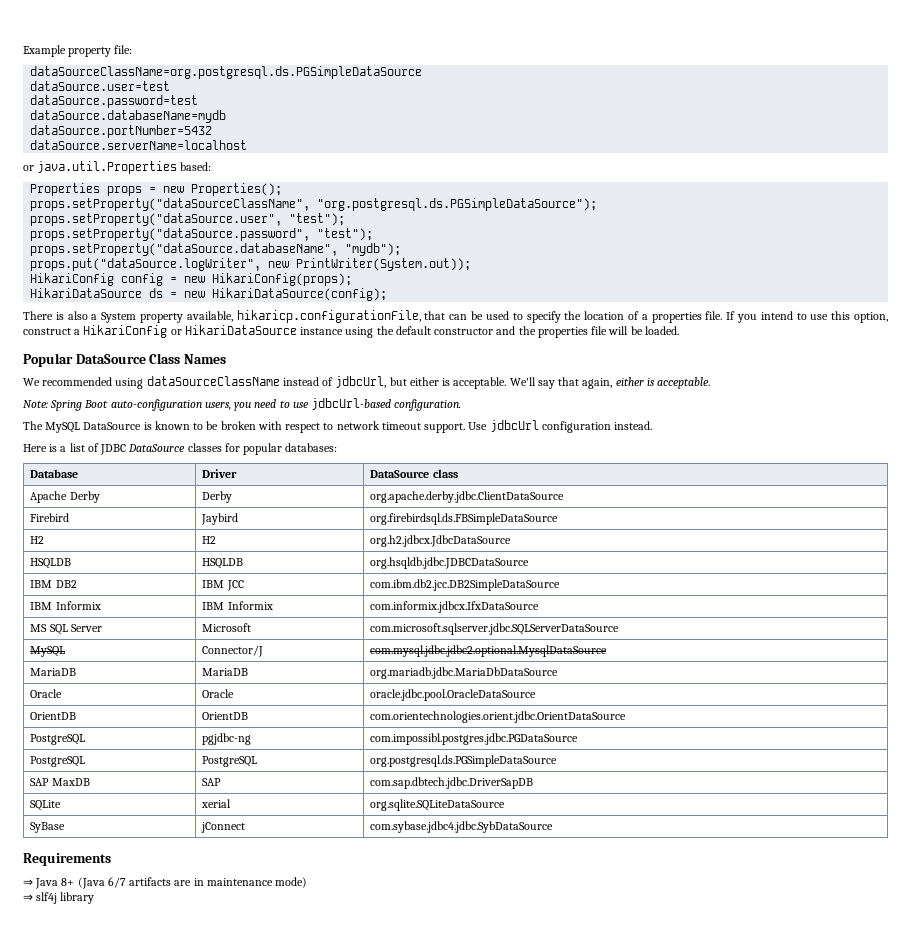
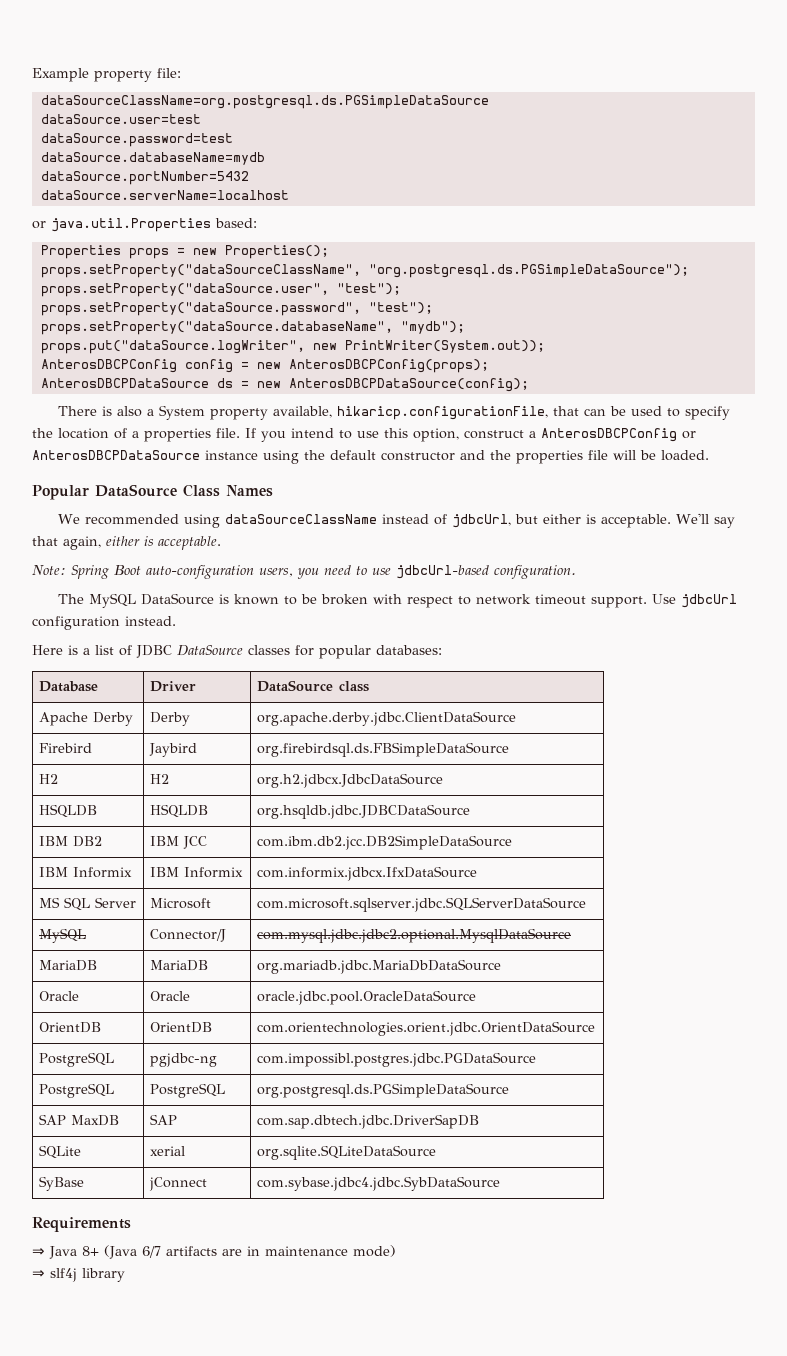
- HikariConfig config = new HikariConfig(props);
- HikariDataSource ds = new HikariDataSource(config);
+ AnterosDBCPConfig config = new AnterosDBCPConfig(props);
+ AnterosDBCPDataSource ds = new AnterosDBCPDataSource(config);
- If you intend to use this option, construct a HikariConfig or HikariDataSource instance using the default constructor and the properties file will be loaded.
+ If you intend to use this option, construct a AnterosDBCPConfig or AnterosDBCPDataSource instance using the default constructor and the properties file will be loaded.

